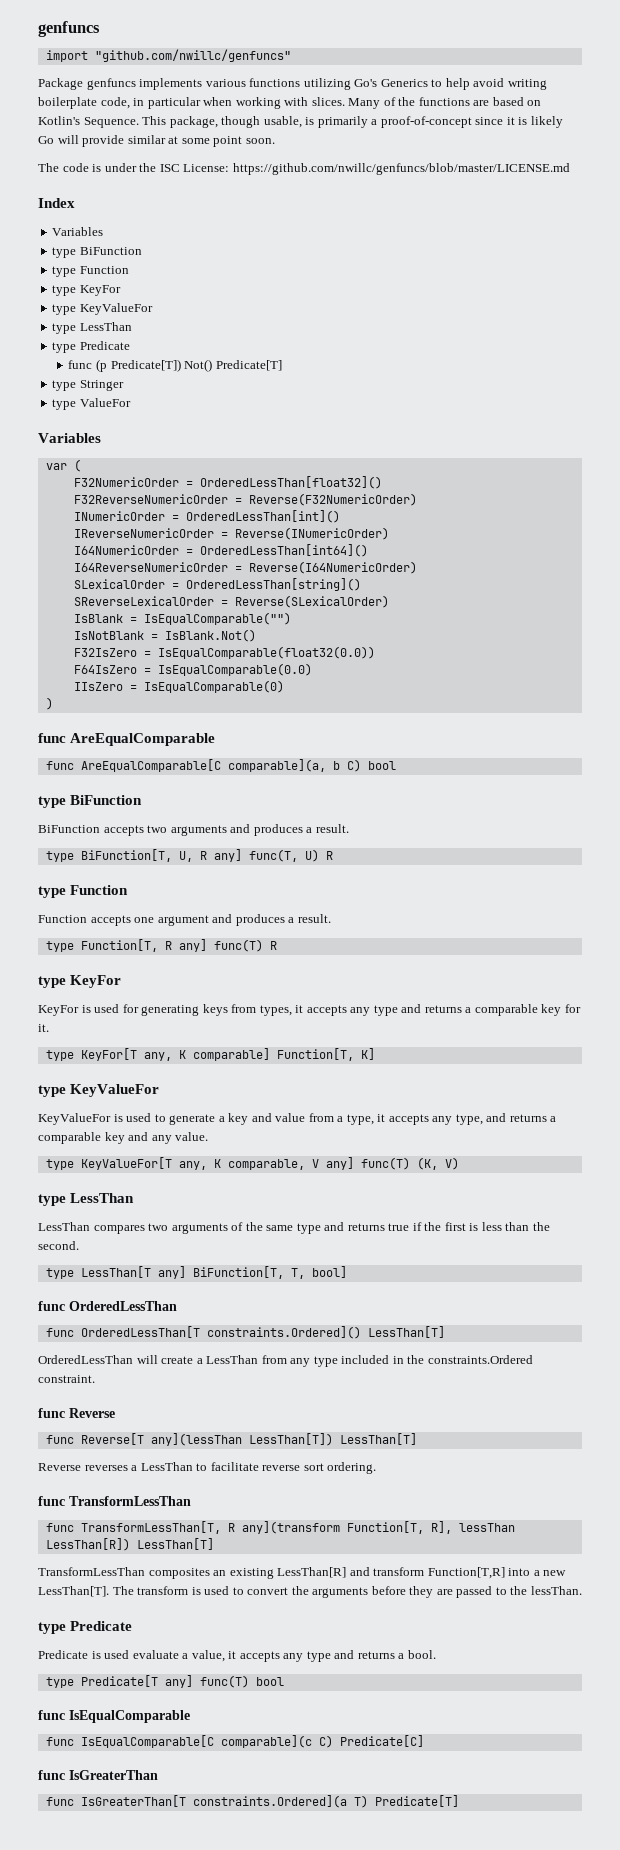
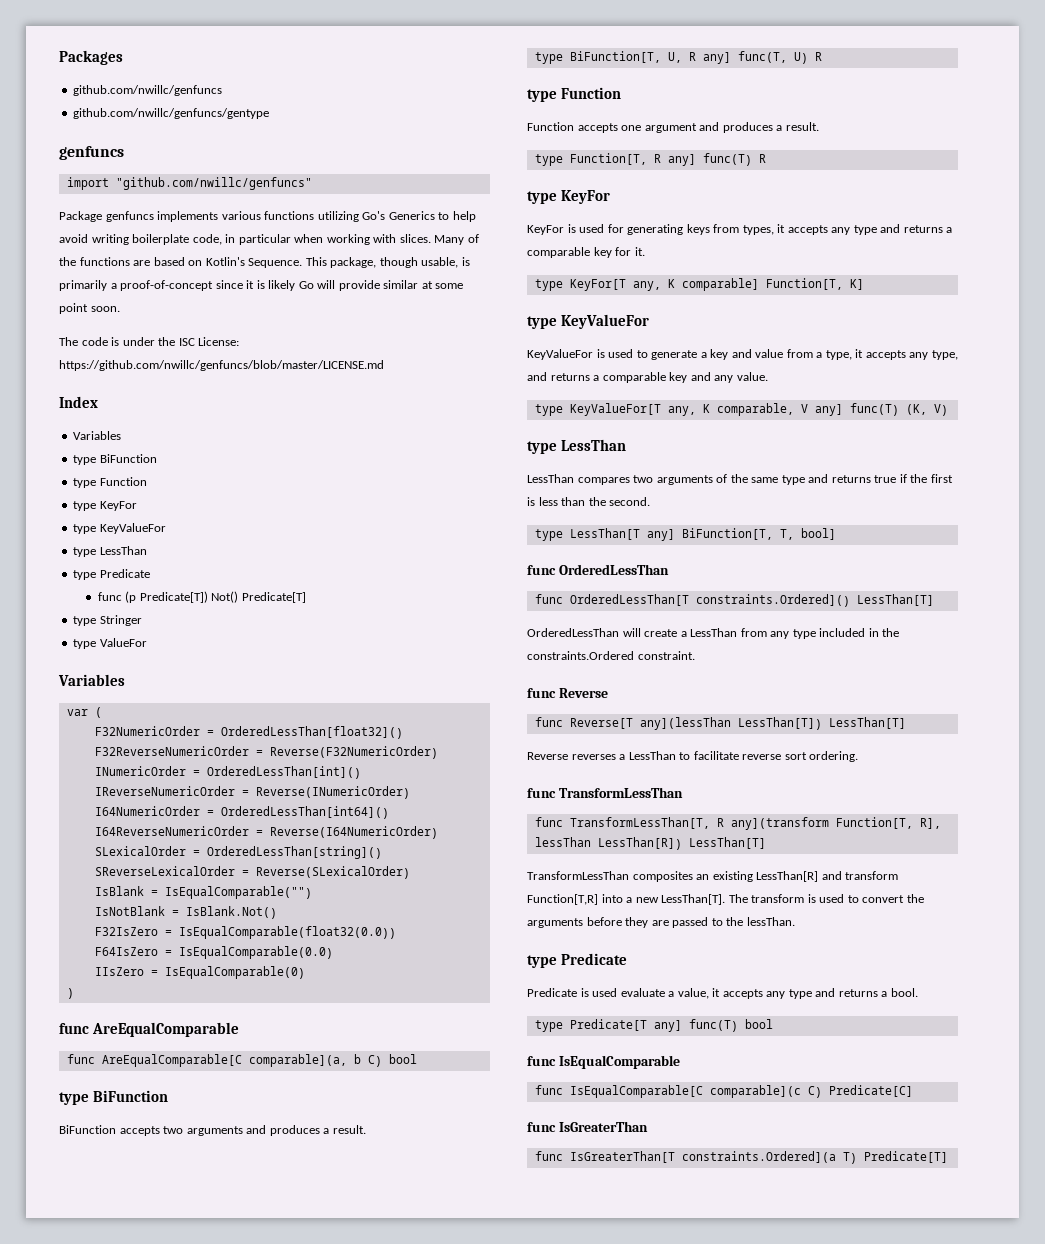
+ Packages
+ github.com/nwillc/genfuncs
+ github.com/nwillc/genfuncs/gentype

